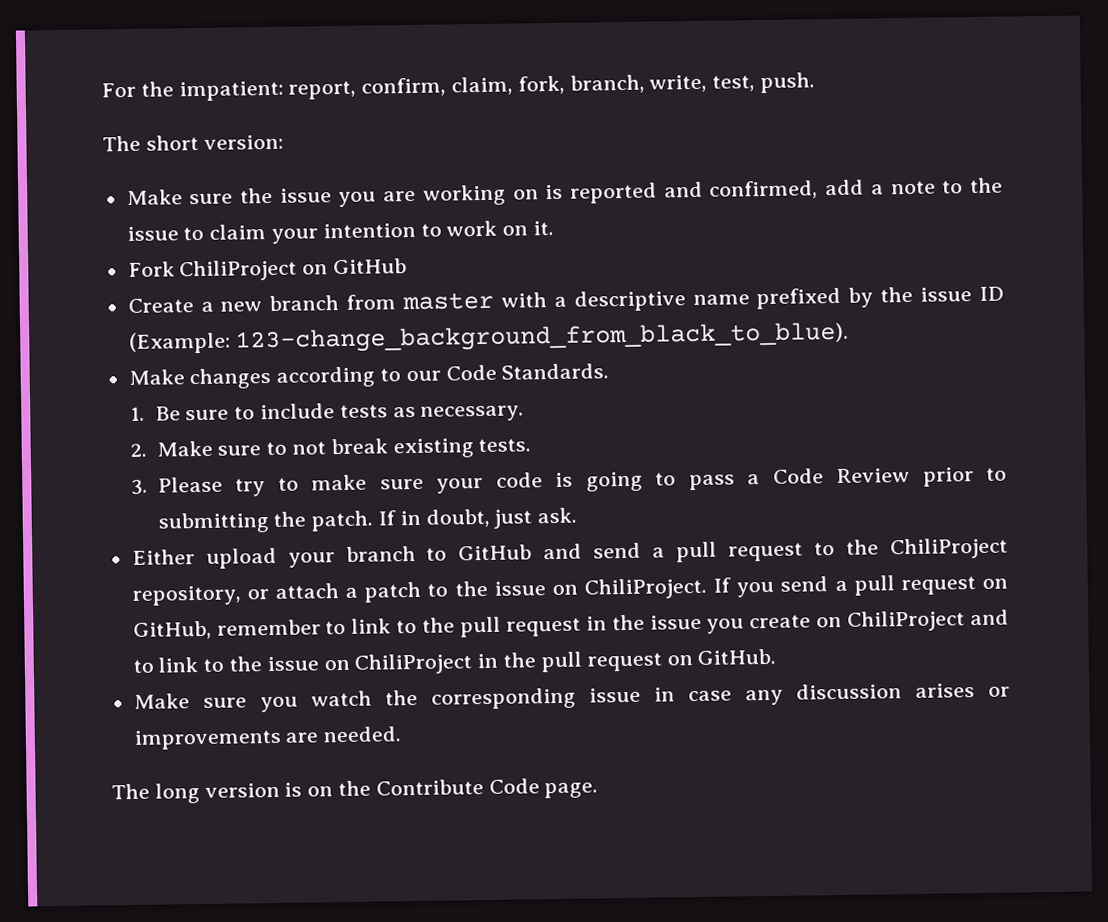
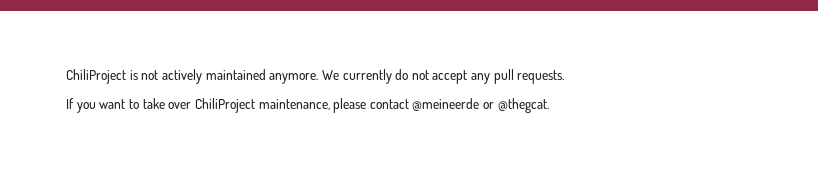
- For the impatient: report, confirm, claim, fork, branch, write, test, push.
- The short version:
- Make sure the issue you are working on is reported and confirmed, add a note to the issue to claim your intention to work on it.
- Fork ChiliProject on GitHub
- Create a new branch from master with a descriptive name prefixed by the issue ID (Example: 123-change_background_from_black_to_blue).
- Make changes according to our Code Standards.
- 1. Be sure to include tests as necessary.
- 2. Make sure to not break existing tests.
- 3. Please try to make sure your code is going to pass a Code Review prior to submitting the patch. If in doubt, just ask.
- Either upload your branch to GitHub and send a pull request to the ChiliProject repository, or attach a patch to the issue on ChiliProject. If you send a pull request on GitHub, remember to link to the pull request in the issue you create on ChiliProject and to link to the issue on ChiliProject in the pull request on GitHub.
- Make sure you watch the corresponding issue in case any discussion arises or improvements are needed.
- The long version is on the Contribute Code page.
+ ChiliProject is not actively maintained anymore. We currently do not accept any pull requests.
+ If you want to take over ChiliProject maintenance, please contact @meineerde or @thegcat.

